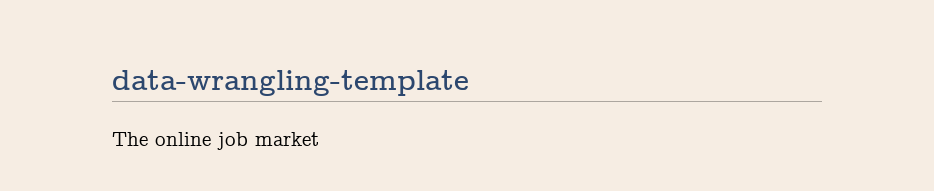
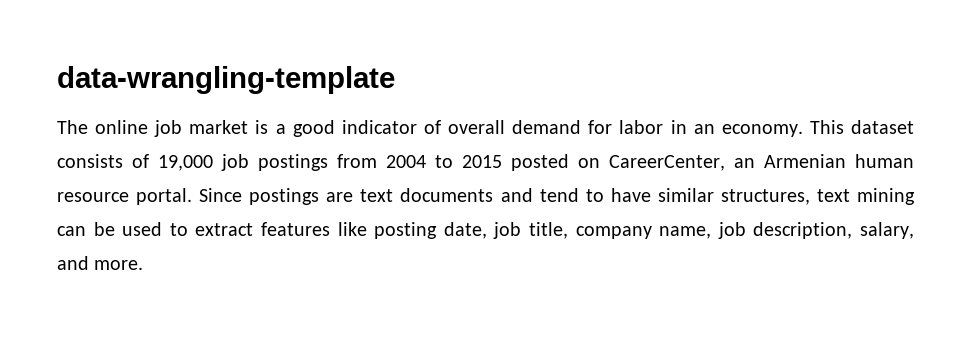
- The online job market
+ The online job market is a good indicator of overall demand for labor in an economy. This dataset consists of 19,000 job postings from 2004 to 2015 posted on CareerCenter, an Armenian human resource portal. Since postings are text documents and tend to have similar structures, text mining can be used to extract features like posting date, job title, company name, job description, salary, and more.

